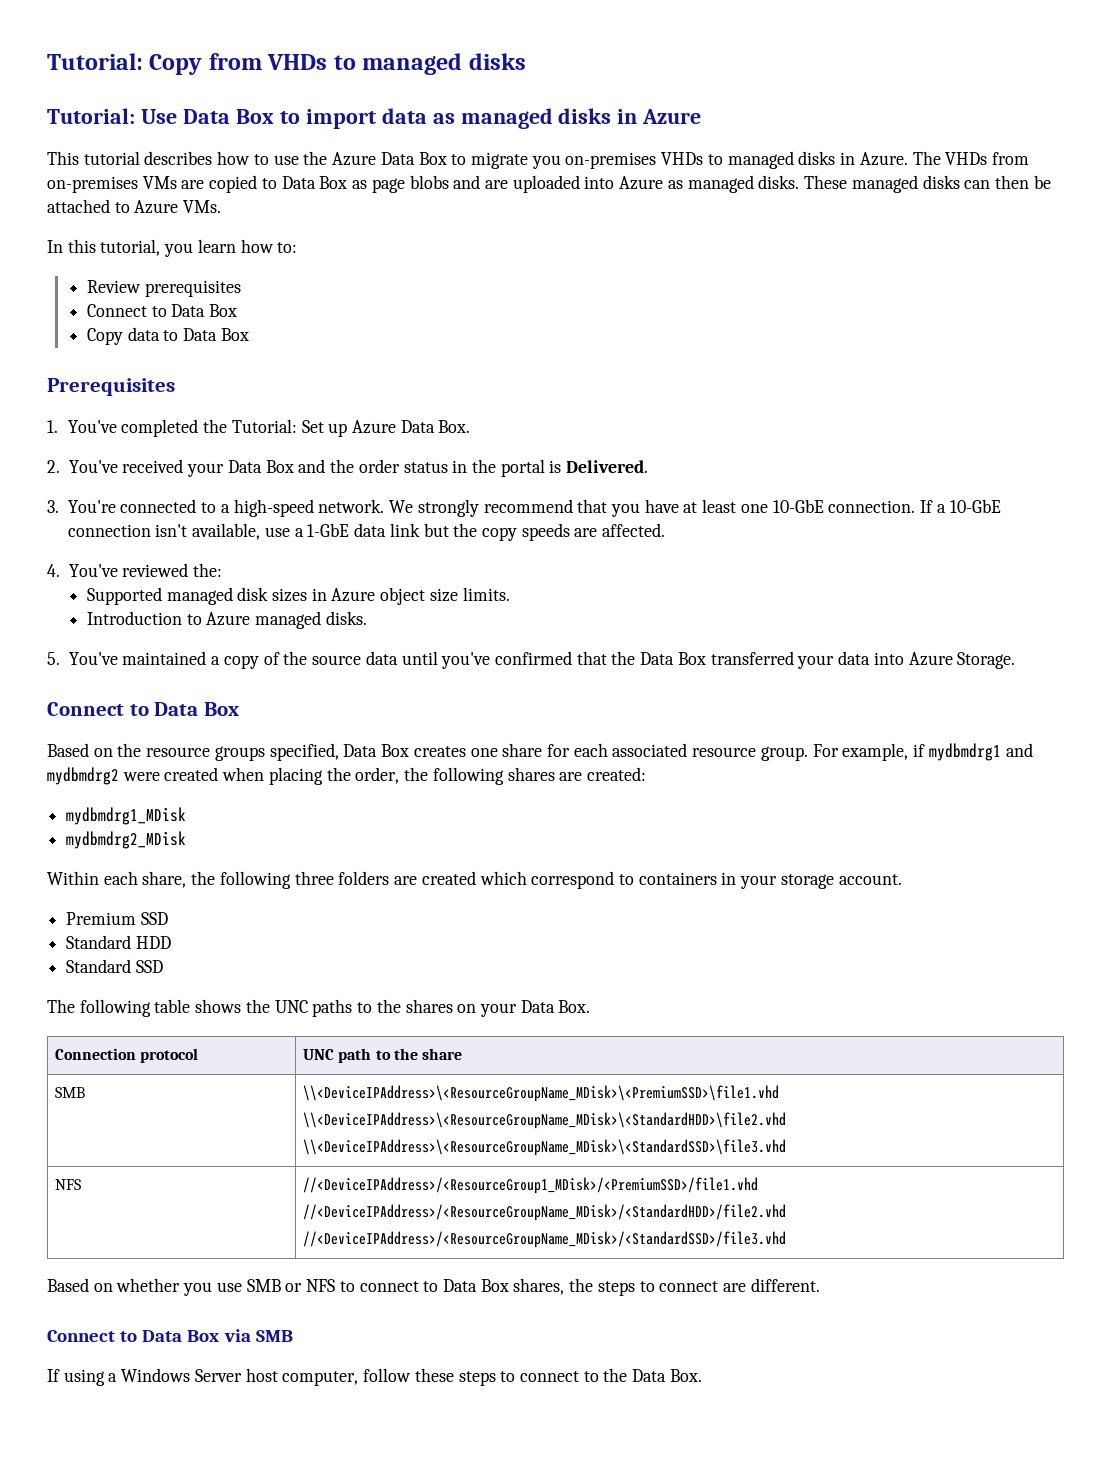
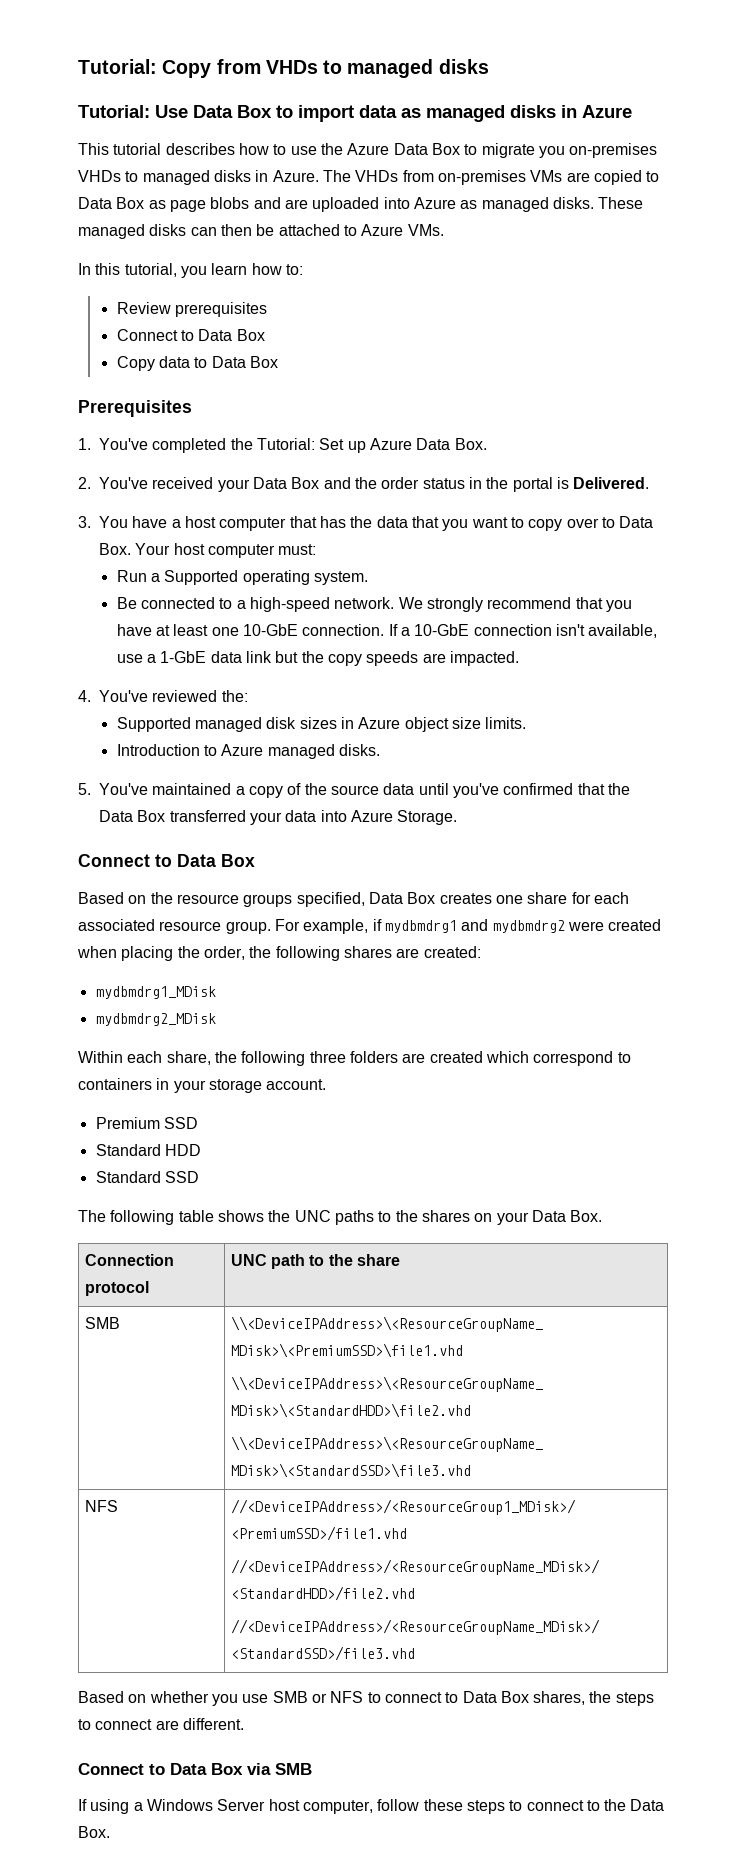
- 3. You're connected to a high-speed network.
+ 3. You have a host computer that has the data that you want to copy over to Data Box. Your host computer must:
+ Run a Supported operating system.
+ Be connected to a high-speed network.
- If a 10-GbE connection isn't available, use a 1-GbE data link but the copy speeds are affected.
+ If a 10-GbE connection isn't available, use a 1-GbE data link but the copy speeds are impacted.

